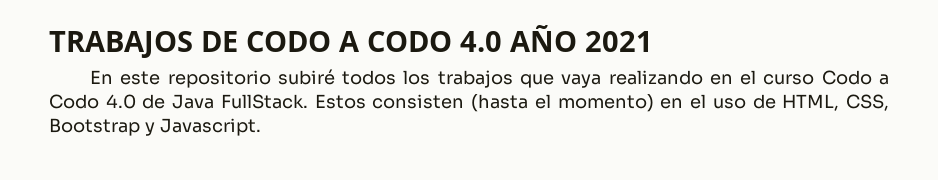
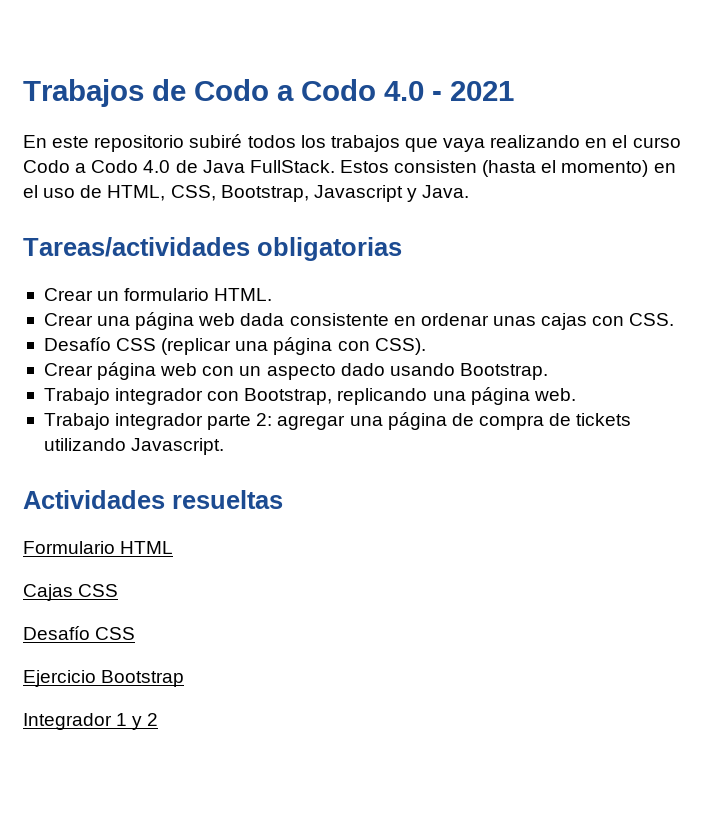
- TRABAJOS DE CODO A CODO 4.0 AÑO 2021
+ Trabajos de Codo a Codo 4.0 - 2021
- Estos consisten (hasta el momento) en el uso de HTML, CSS, Bootstrap y Javascript.
+ Estos consisten (hasta el momento) en el uso de HTML, CSS, Bootstrap, Javascript y Java.
+ Tareas/actividades obligatorias
+ Crear un formulario HTML.
+ Crear una página web dada consistente en ordenar unas cajas con CSS.
+ Desafío CSS (replicar una página con CSS).
+ Crear página web con un aspecto dado usando Bootstrap.
+ Trabajo integrador con Bootstrap, replicando una página web.
+ Trabajo integrador parte 2: agregar una página de compra de tickets utilizando Javascript.
+ Actividades resueltas
+ Formulario HTML
+ Cajas CSS
+ Desafío CSS
+ Ejercicio Bootstrap
+ Integrador 1 y 2

